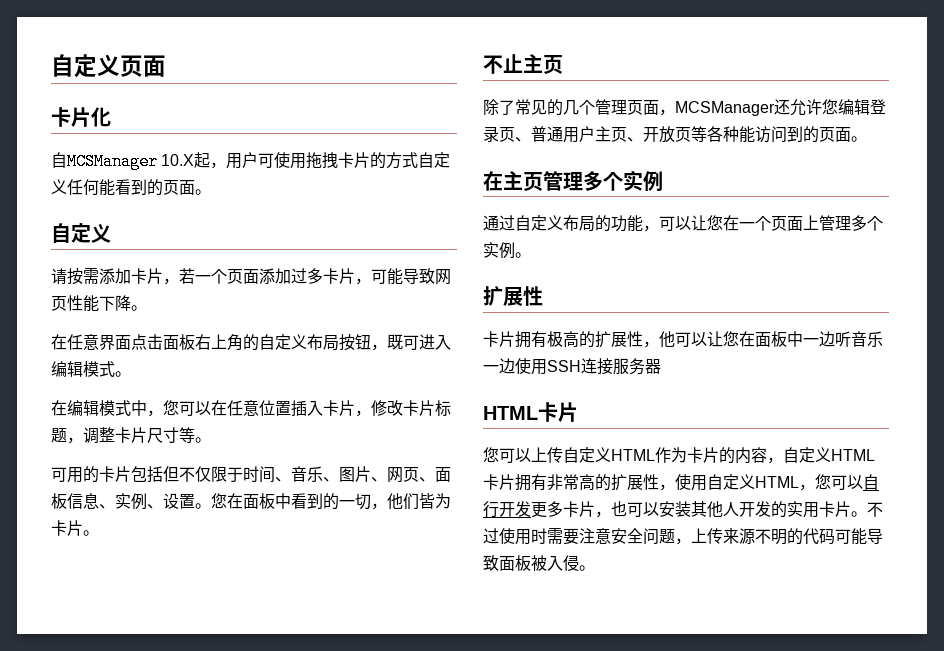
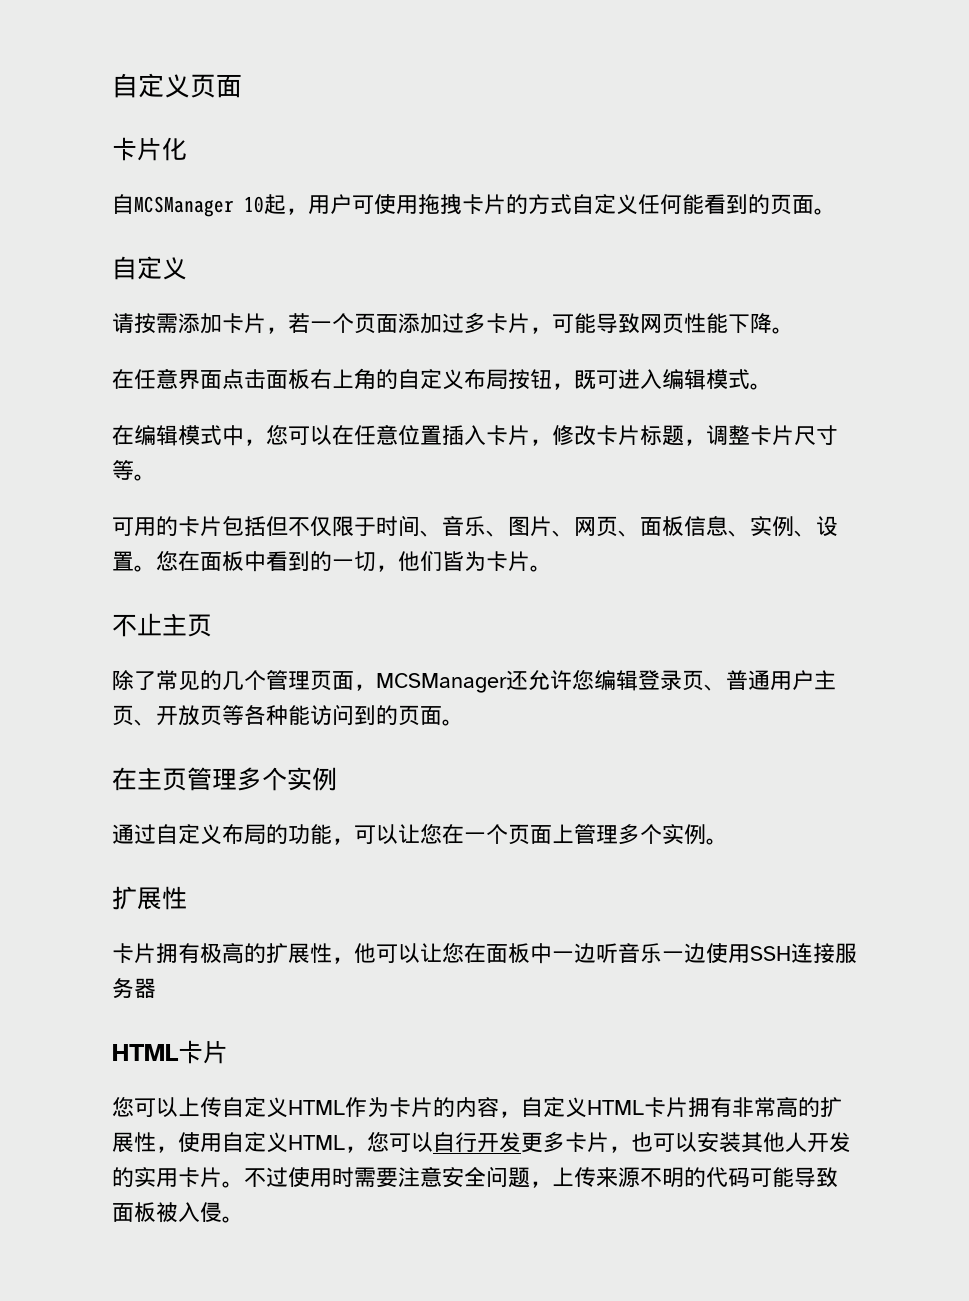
- 自MCSManager 10.X起，用户可使用拖拽卡片的方式自定义任何能看到的页面。
+ 自MCSManager 10起，用户可使用拖拽卡片的方式自定义任何能看到的页面。

